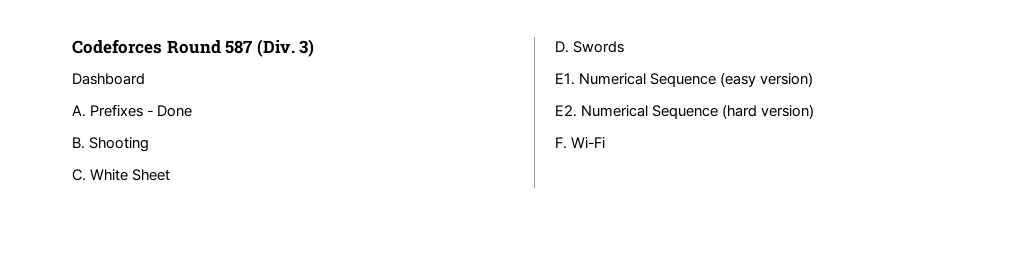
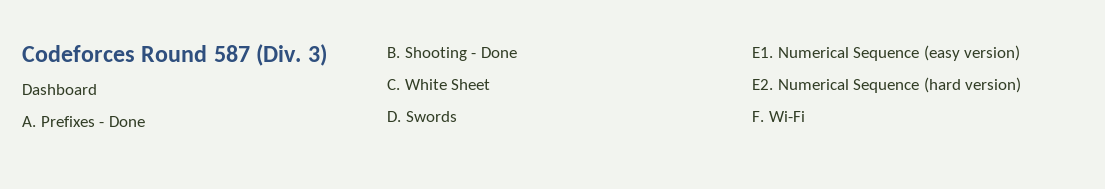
- B. Shooting
+ B. Shooting - Done

